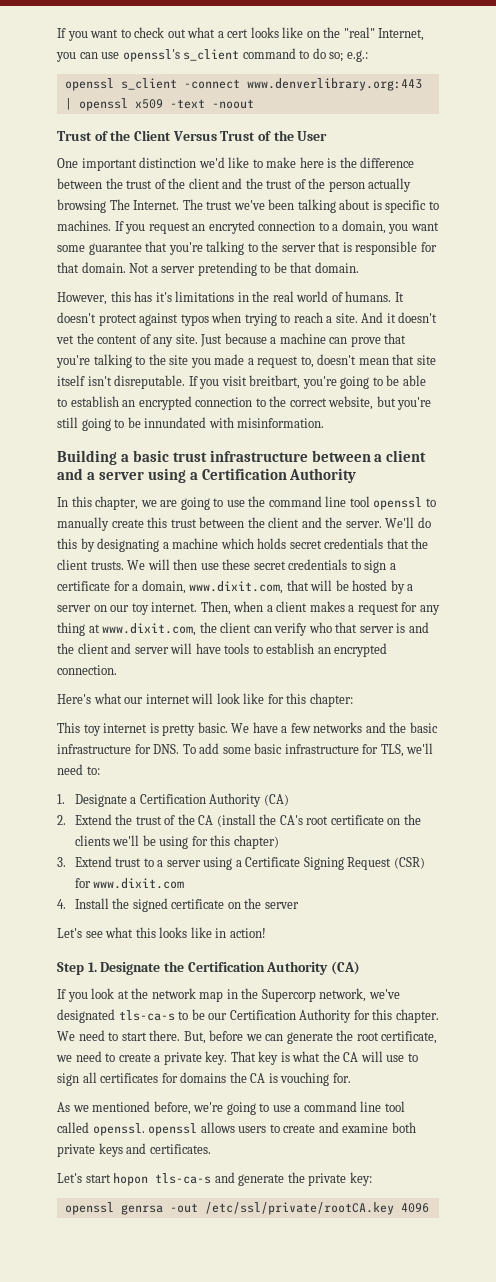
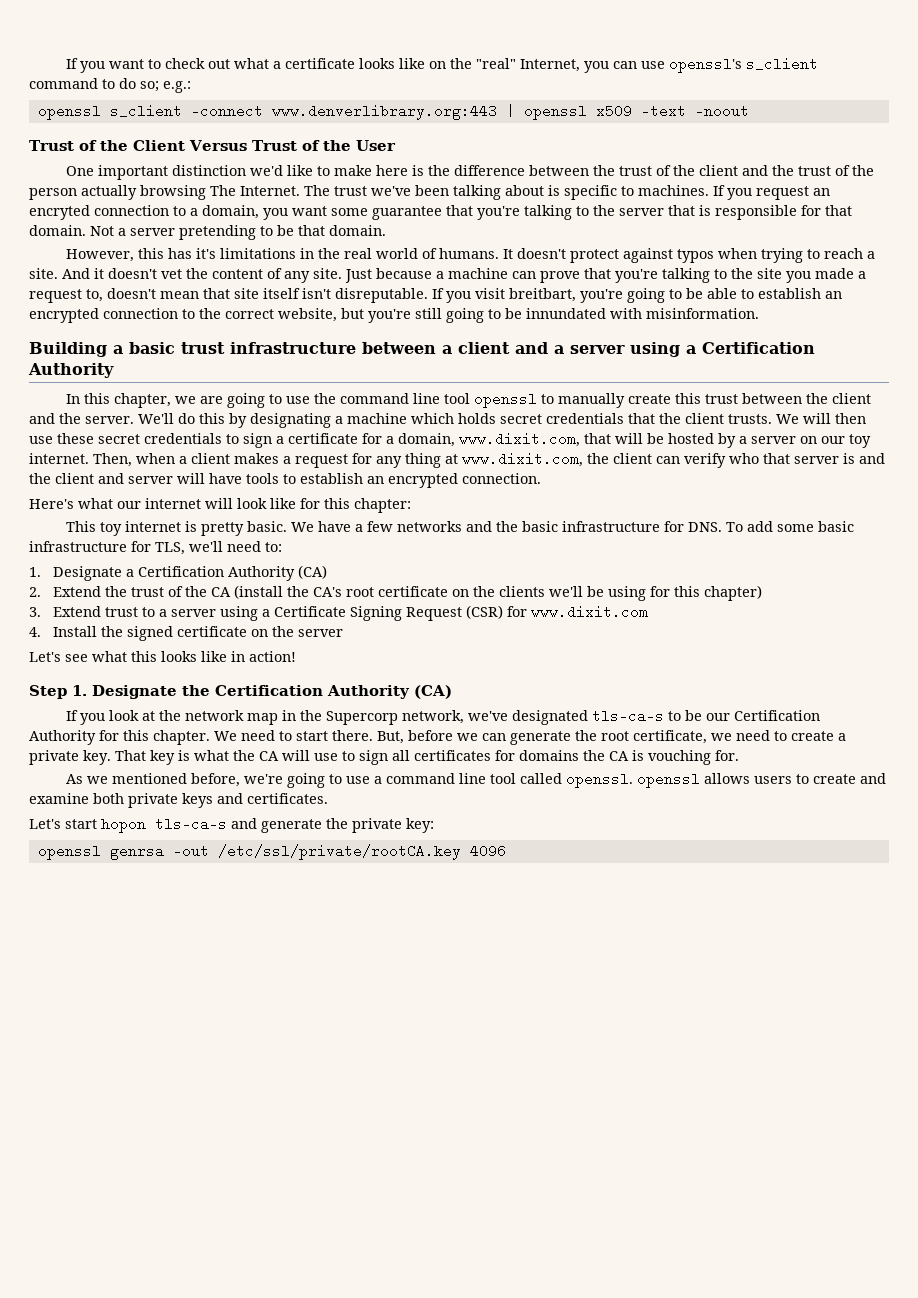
- If you want to check out what a cert looks like on the "real" Internet, you can use openssl's s_client command to do so; e.g.:
+ If you want to check out what a certificate looks like on the "real" Internet, you can use openssl's s_client command to do so; e.g.:

